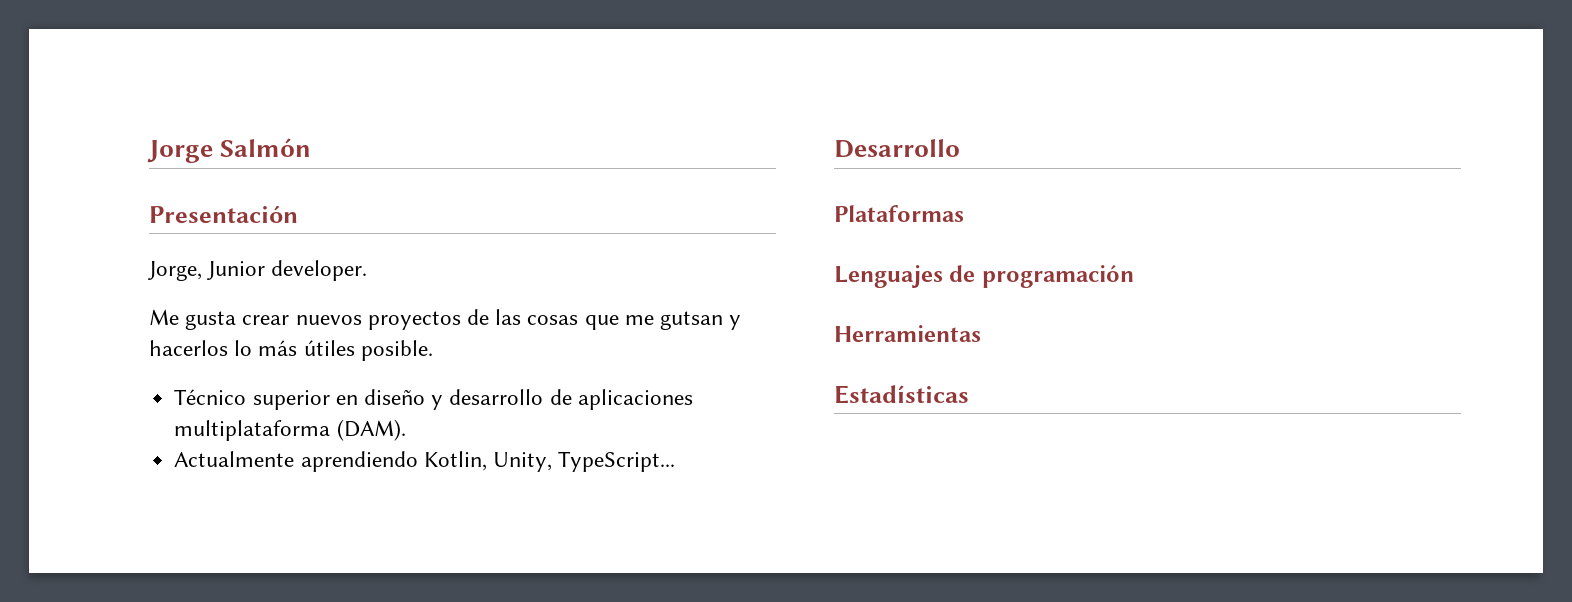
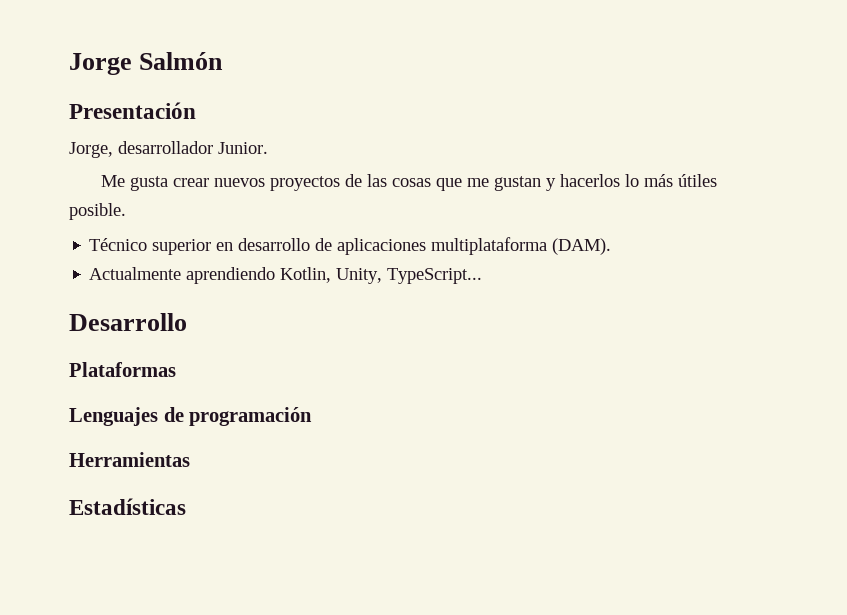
- Jorge, Junior developer.
+ Jorge, desarrollador Junior.
- Me gusta crear nuevos proyectos de las cosas que me gutsan y hacerlos lo más útiles posible.
+ Me gusta crear nuevos proyectos de las cosas que me gustan y hacerlos lo más útiles posible.
- Técnico superior en diseño y desarrollo de aplicaciones multiplataforma (DAM).
+ Técnico superior en desarrollo de aplicaciones multiplataforma (DAM).

